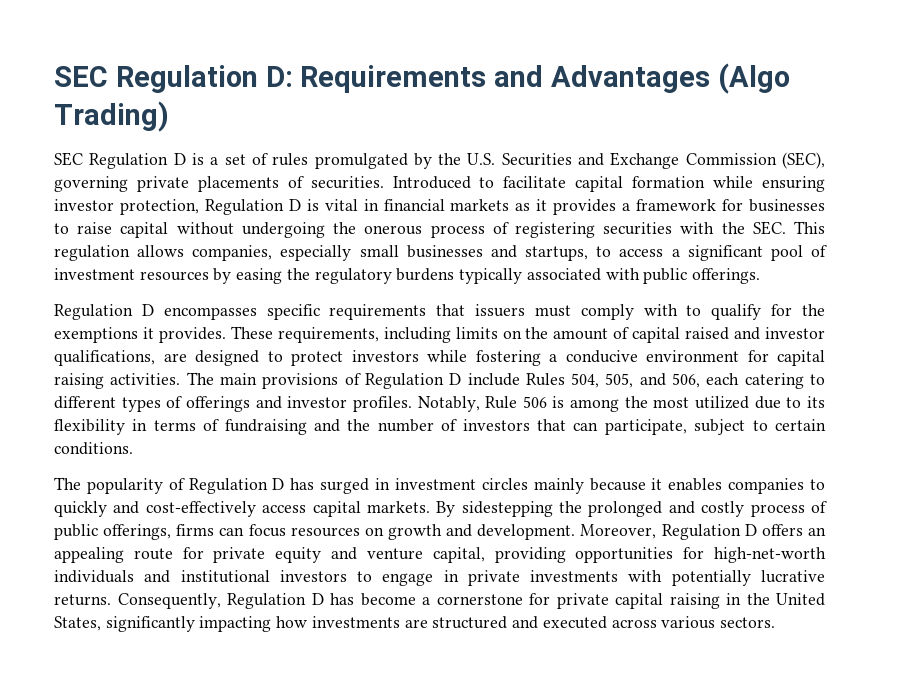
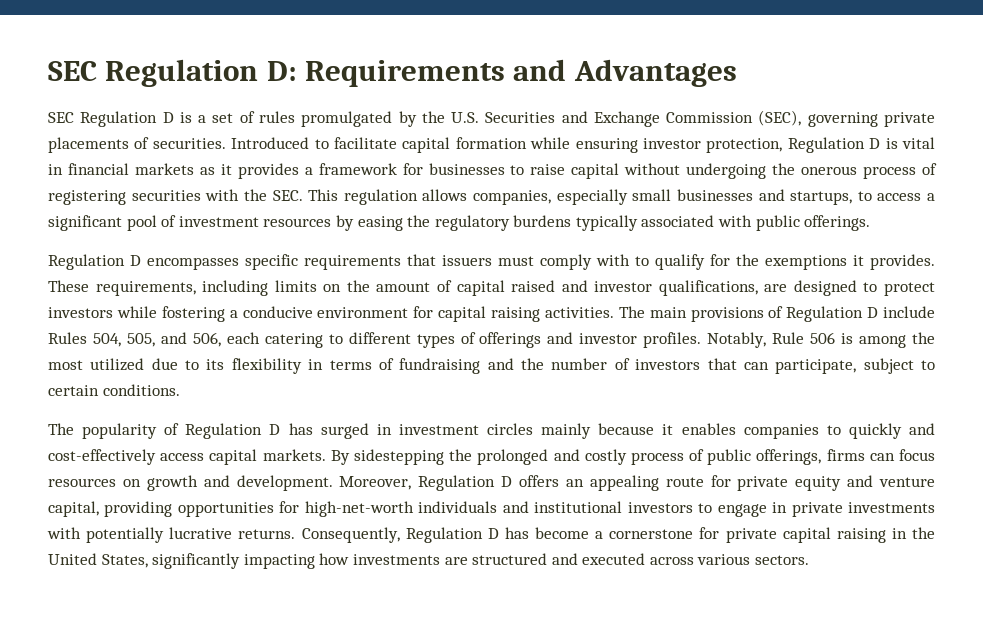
- SEC Regulation D: Requirements and Advantages (Algo Trading)
+ SEC Regulation D: Requirements and Advantages

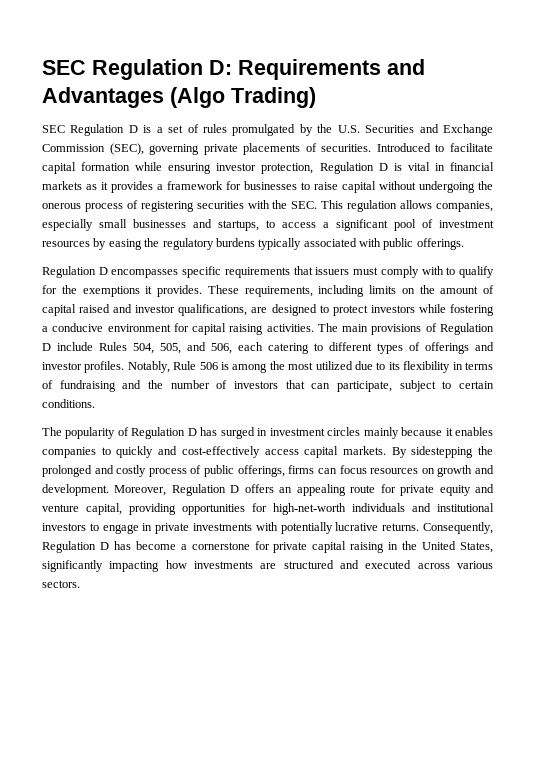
- SEC Regulation D: Requirements and Advantages
+ SEC Regulation D: Requirements and Advantages (Algo Trading)

